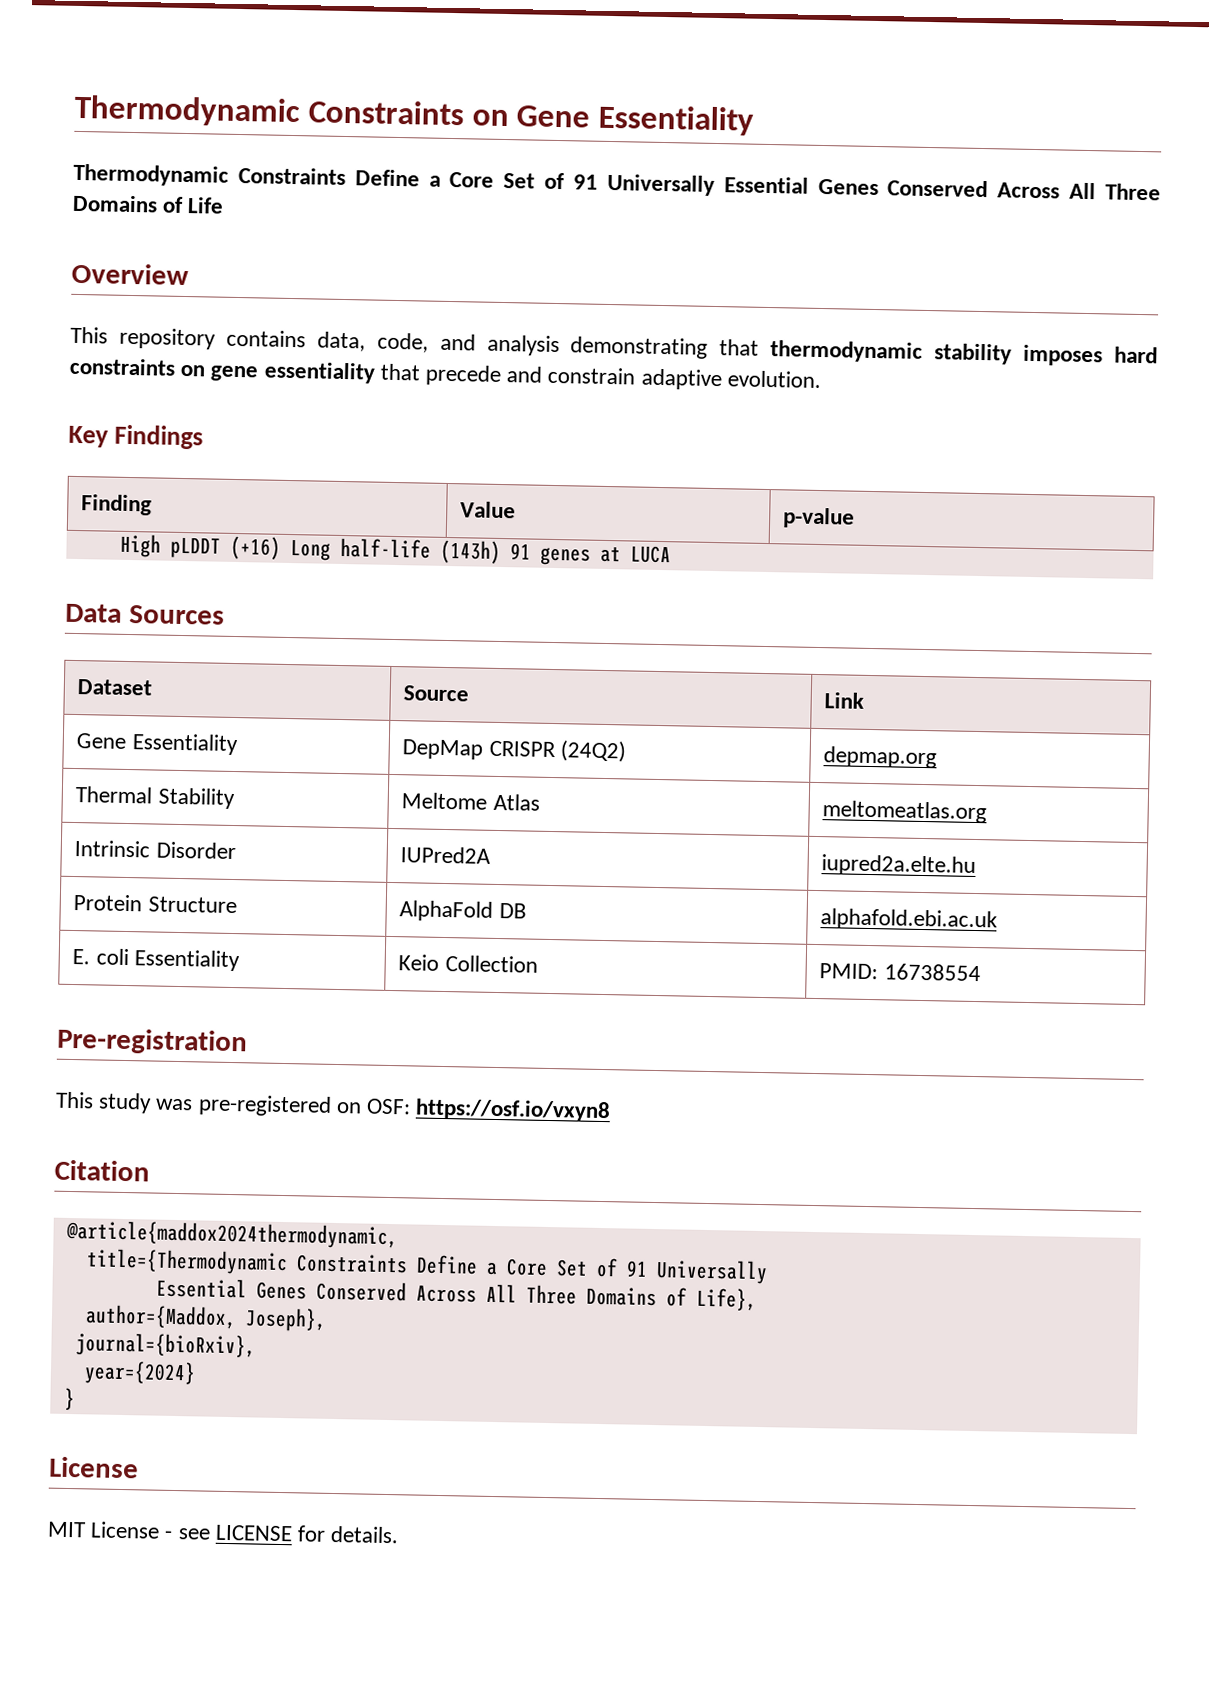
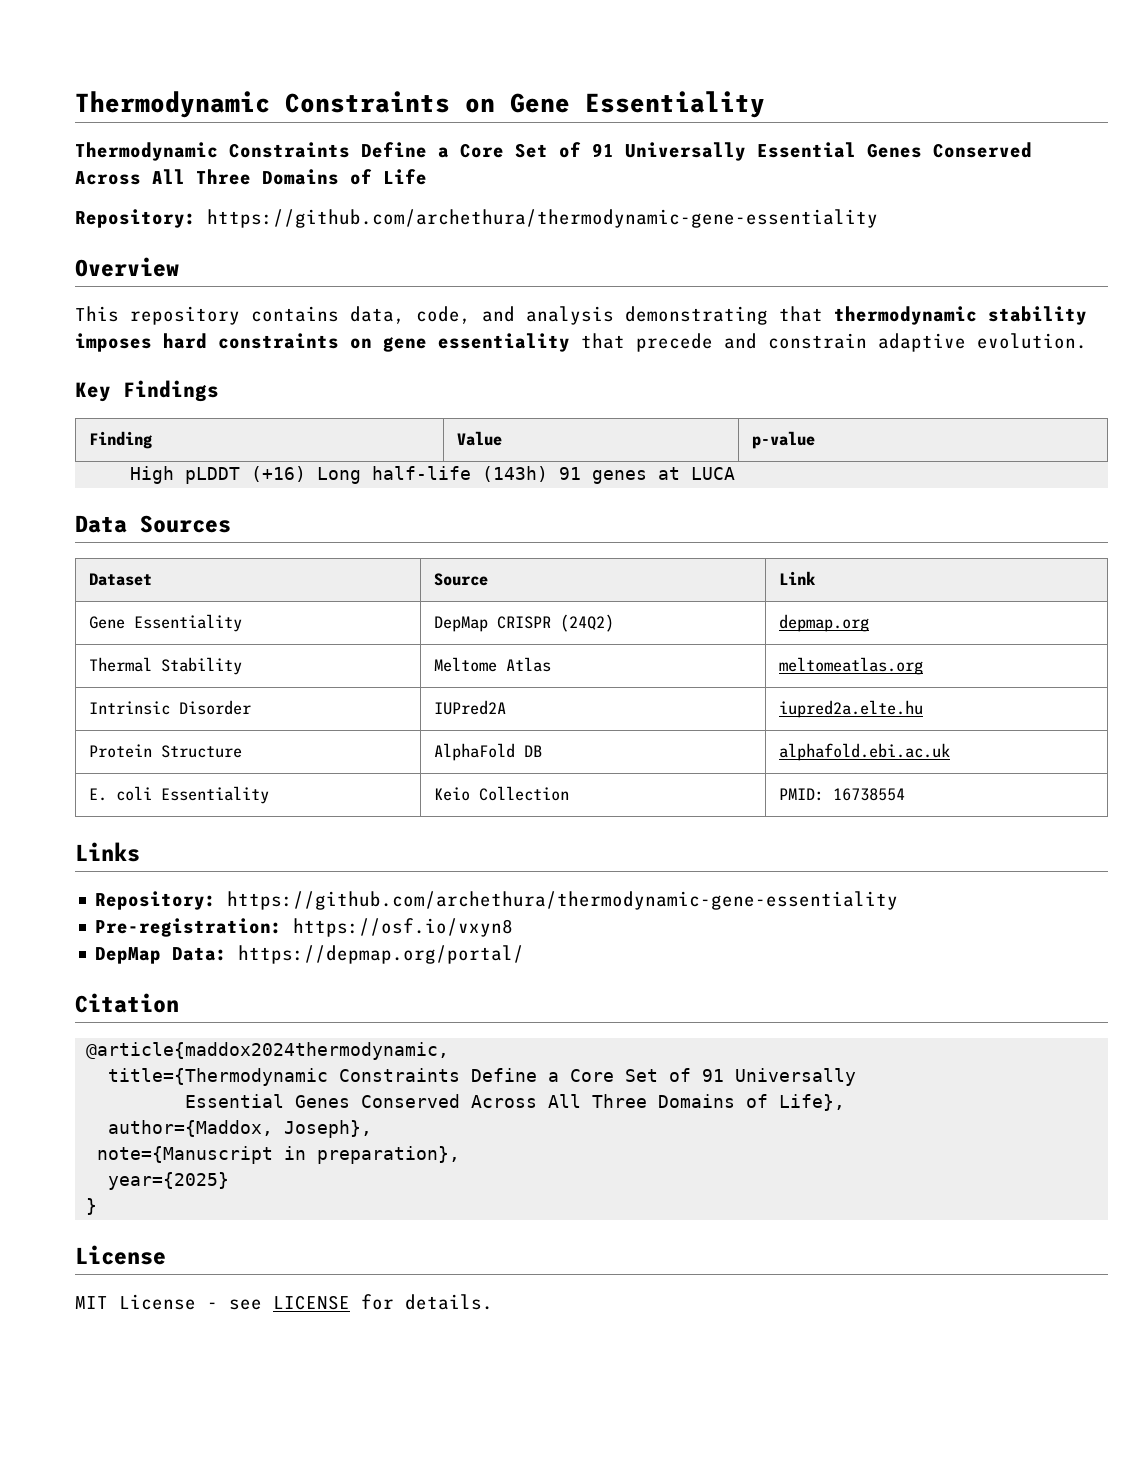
  Thermodynamic Constraints Define a Core Set of 91 Universally Essential Genes Conserved Across All Three Domains of Life
+ Repository: https://github.com/archethura/thermodynamic-gene-essentiality
- Pre-registration
- This study was pre-registered on OSF: https://osf.io/vxyn8
+ Links
+ Repository: https://github.com/archethura/thermodynamic-gene-essentiality
+ Pre-registration: https://osf.io/vxyn8
+ DepMap Data: https://depmap.org/portal/
- journal={bioRxiv},
- year={2024}
+ note={Manuscript in preparation},
+ year={2025}

